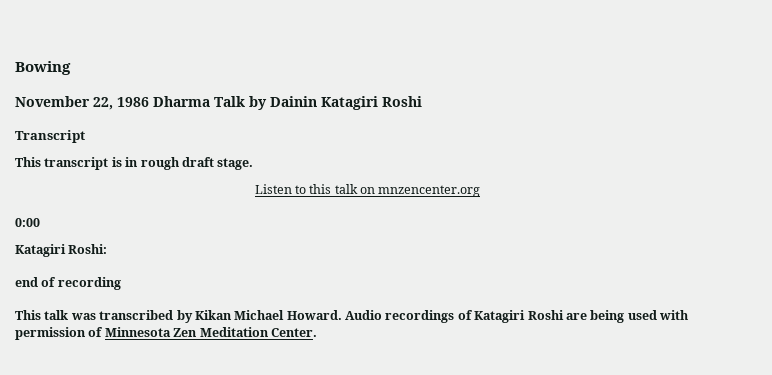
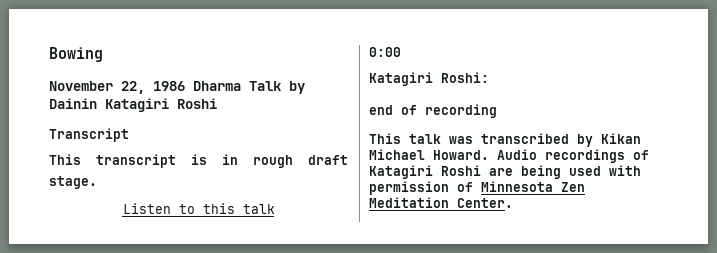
- Listen to this talk on mnzencenter.org
+ Listen to this talk

